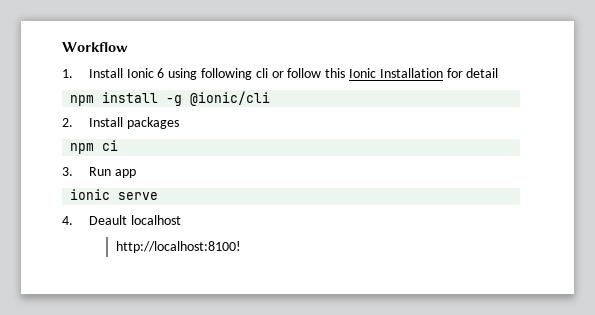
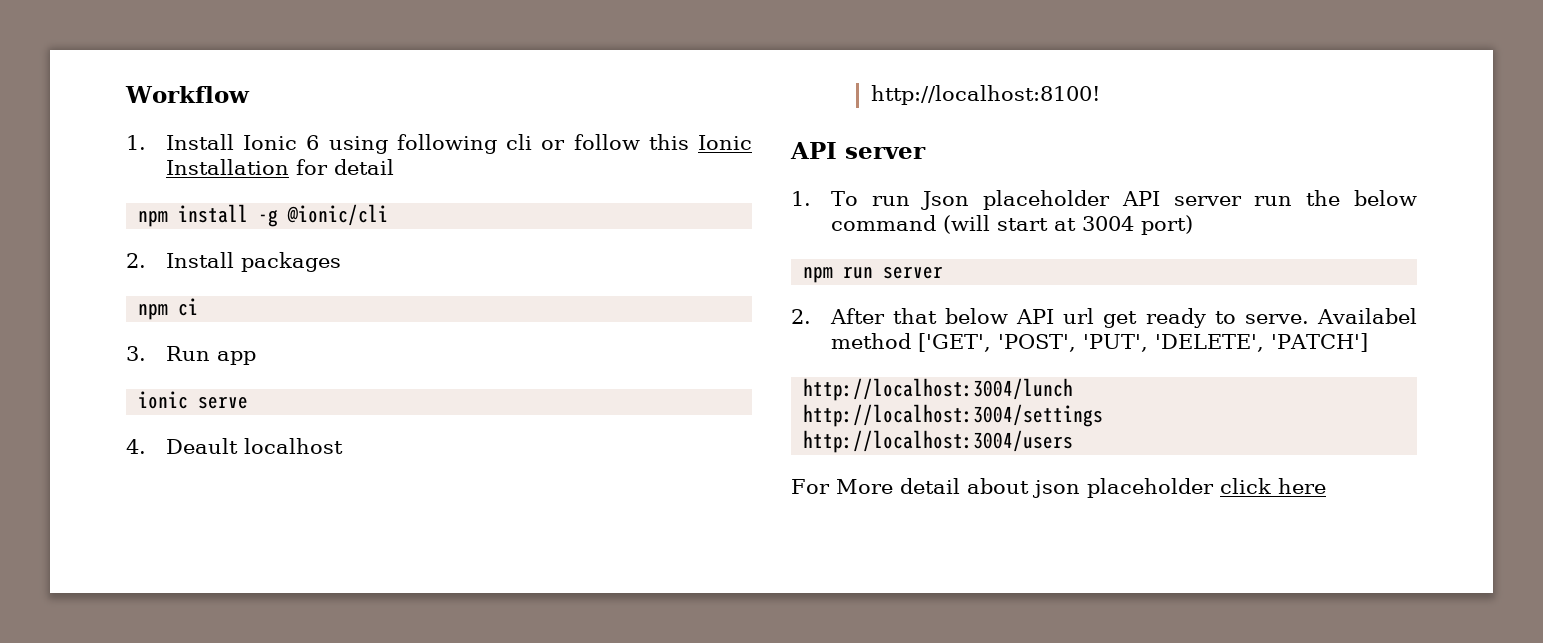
  http://localhost:8100!
+ API server
+ 1. To run Json placeholder API server run the below command (will start at 3004 port)
+ npm run server
+ 2. After that below API url get ready to serve. Availabel method ['GET', 'POST', 'PUT', 'DELETE', 'PATCH']
+ http://localhost:3004/lunch
+ http://localhost:3004/settings
+ http://localhost:3004/users
+ For More detail about json placeholder click here

